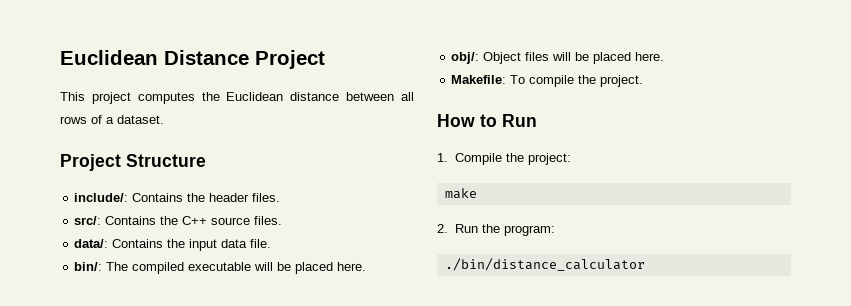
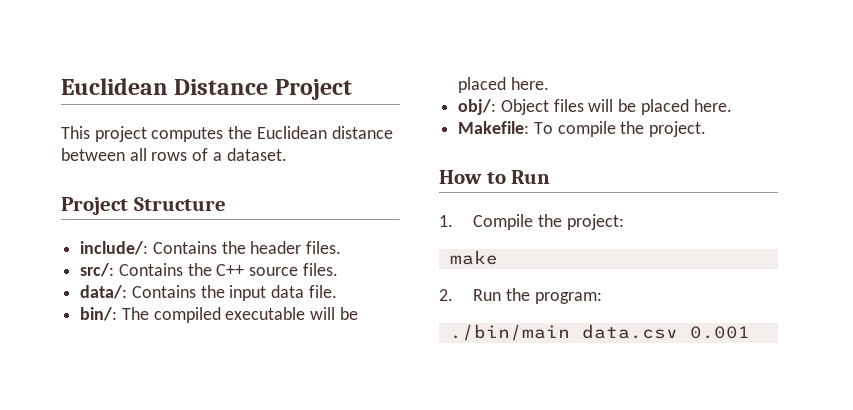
- ./bin/distance_calculator
+ ./bin/main data.csv 0.001

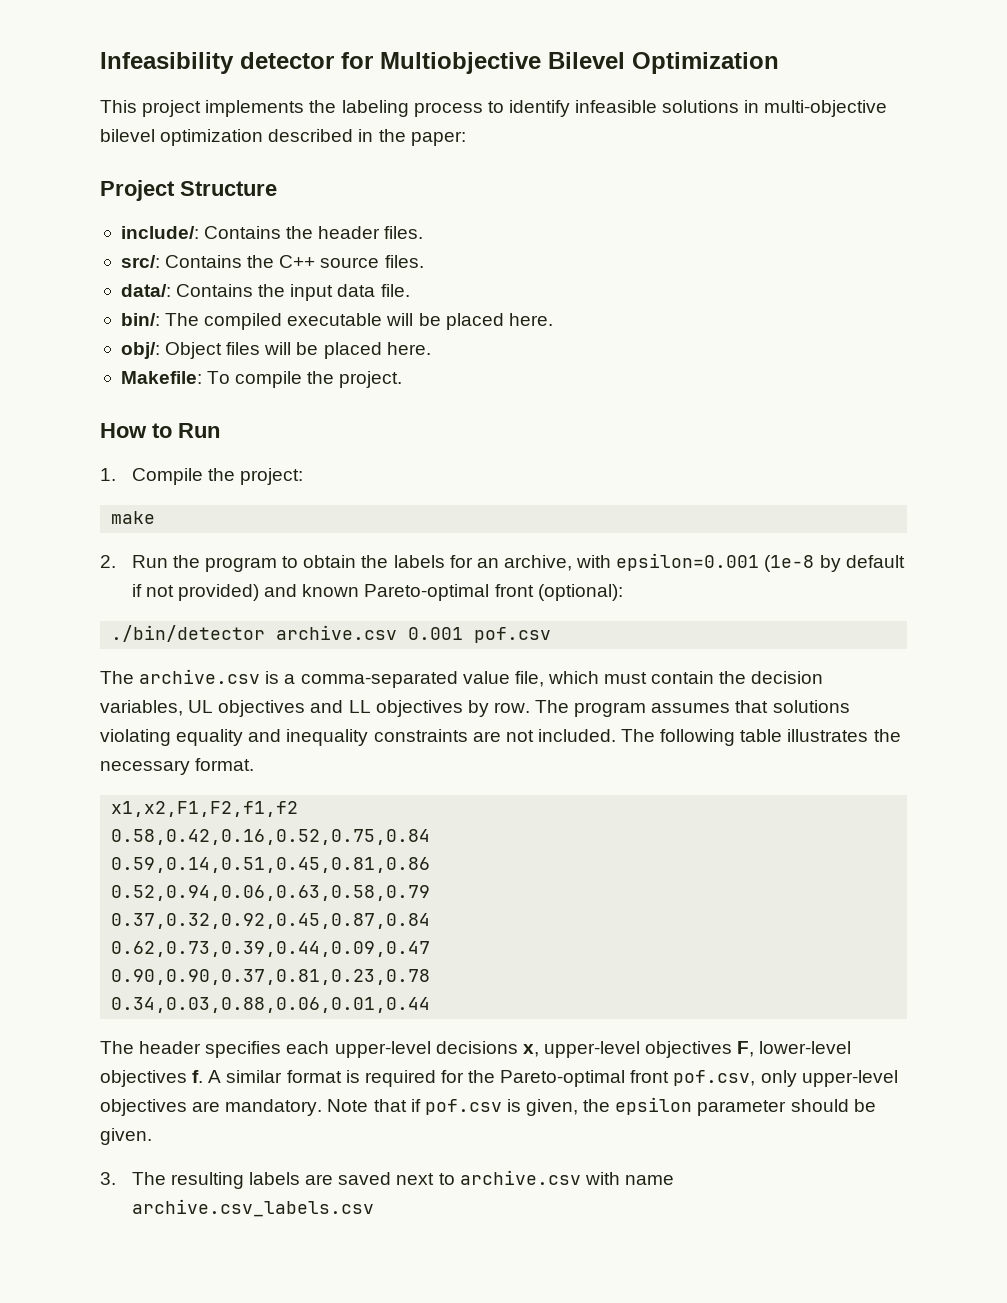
- Euclidean Distance Project
- This project computes the Euclidean distance between all rows of a dataset.
+ Infeasibility detector for Multiobjective Bilevel Optimization
+ This project implements the labeling process to identify infeasible solutions in multi-objective bilevel optimization described in the paper:
- 2. Run the program:
- ./bin/main data.csv 0.001
+ 2. Run the program to obtain the labels for an archive, with epsilon=0.001 (1e-8 by default if not provided) and known Pareto-optimal front (optional):
+ ./bin/detector archive.csv 0.001 pof.csv
+ The archive.csv is a comma-separated value file, which must contain the decision variables, UL objectives and LL objectives by row. The program assumes that solutions violating equality and inequality constraints are not included. The following table illustrates the necessary format.
+ x1,x2,F1,F2,f1,f2
+ 0.58,0.42,0.16,0.52,0.75,0.84
+ 0.59,0.14,0.51,0.45,0.81,0.86
+ 0.52,0.94,0.06,0.63,0.58,0.79
+ 0.37,0.32,0.92,0.45,0.87,0.84
+ 0.62,0.73,0.39,0.44,0.09,0.47
+ 0.90,0.90,0.37,0.81,0.23,0.78
+ 0.34,0.03,0.88,0.06,0.01,0.44
+ The header specifies each upper-level decisions x, upper-level objectives F, lower-level objectives f. A similar format is required for the Pareto-optimal front pof.csv, only upper-level objectives are mandatory. Note that if pof.csv is given, the epsilon parameter should be given.
+ 3. The resulting labels are saved next to archive.csv with name archive.csv_labels.csv

